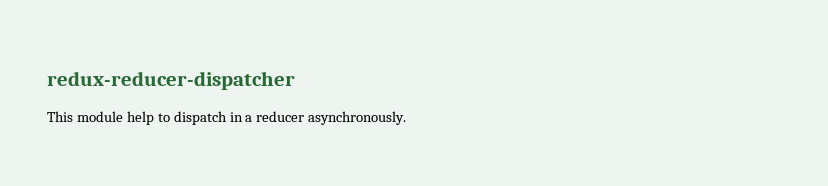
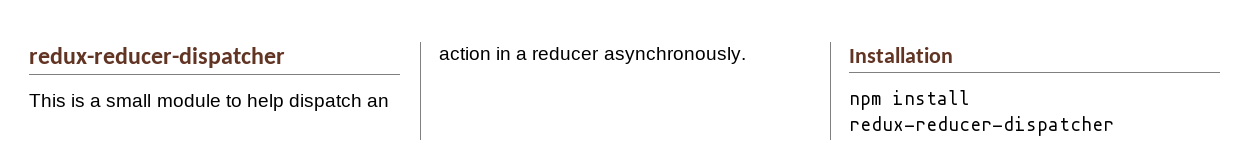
- This module help to dispatch in a reducer asynchronously.
+ This is a small module to help dispatch an action in a reducer asynchronously.
+ Installation
+ npm install redux-reducer-dispatcher

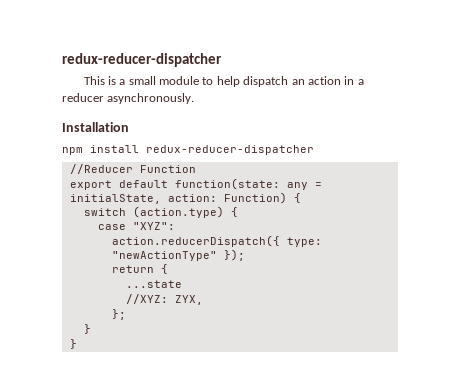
+ //Reducer Function
+ export default function(state: any = initialState, action: Function) {
+ switch (action.type) {
+ case "XYZ":
+ action.reducerDispatch({ type: "newActionType" });
+ return {
+ ...state
+ //XYZ: ZYX,
+ };
+ }
+ }

